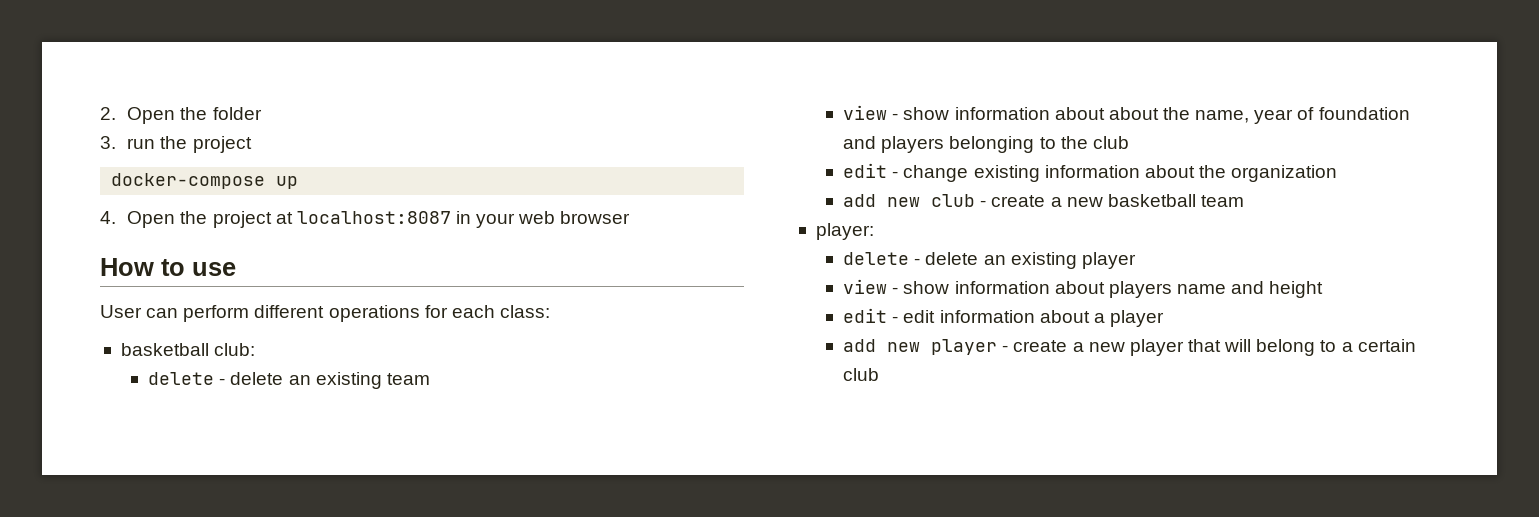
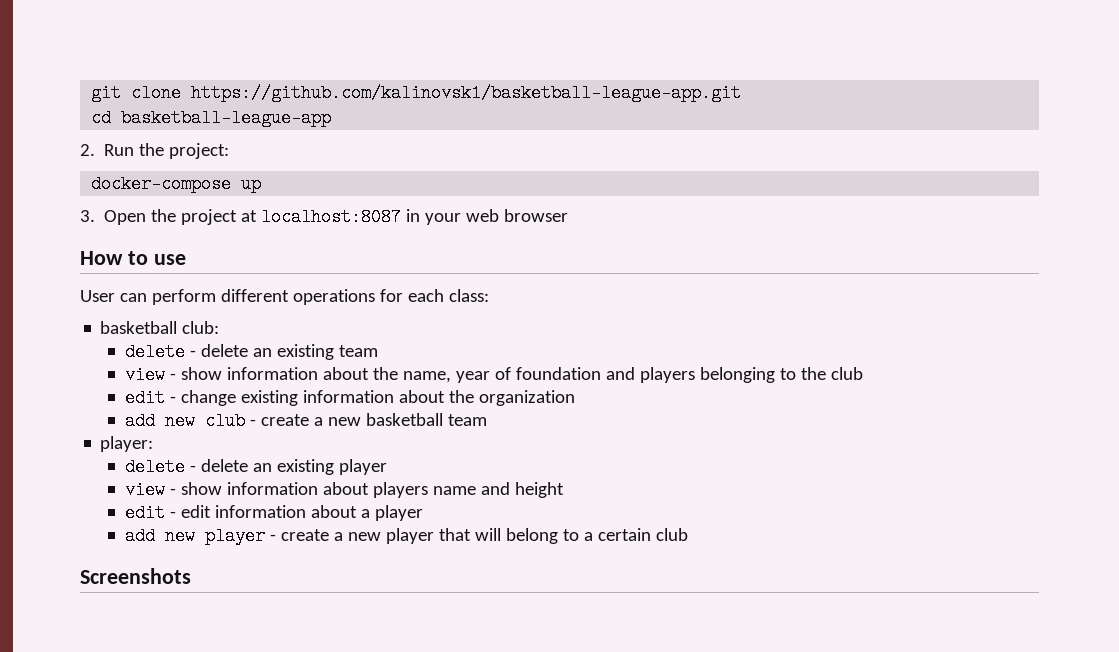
- 2. Open the folder
- 3. run the project
+ git clone https://github.com/kalinovsk1/basketball-league-app.git
+ cd basketball-league-app
+ 2. Run the project:
- 4. Open the project at localhost:8087 in your web browser
+ 3. Open the project at localhost:8087 in your web browser
- view - show information about about the name, year of foundation and players belonging to the club
+ view - show information about the name, year of foundation and players belonging to the club
+ Screenshots

